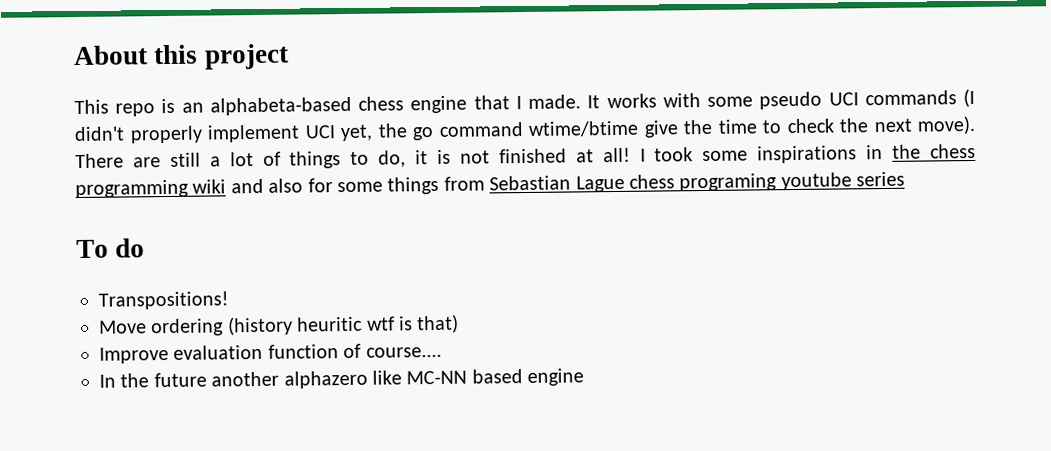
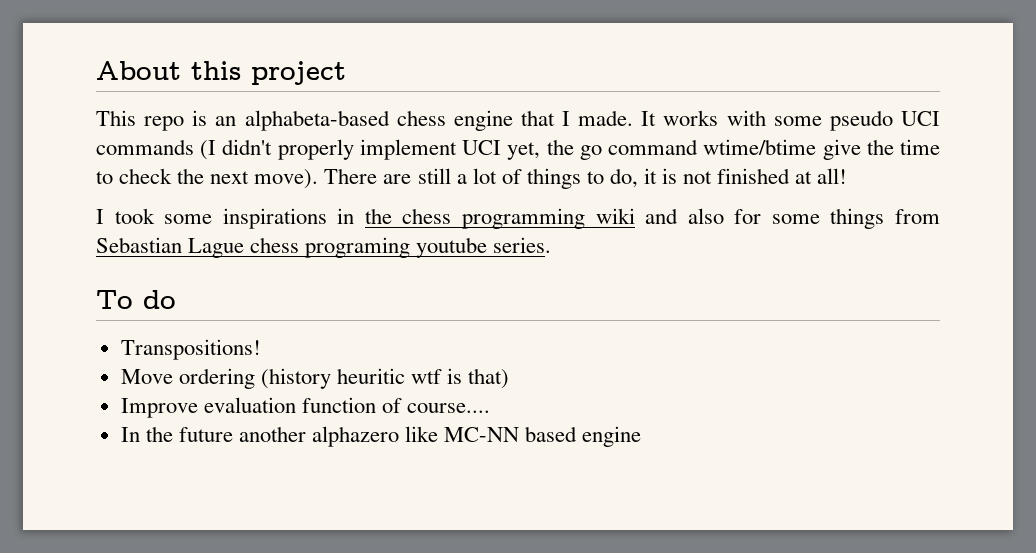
- There are still a lot of things to do, it is not finished at all! I took some inspirations in the chess programming wiki and also for some things from Sebastian Lague chess programing youtube series
+ There are still a lot of things to do, it is not finished at all!
+ I took some inspirations in the chess programming wiki and also for some things from Sebastian Lague chess programing youtube series.

